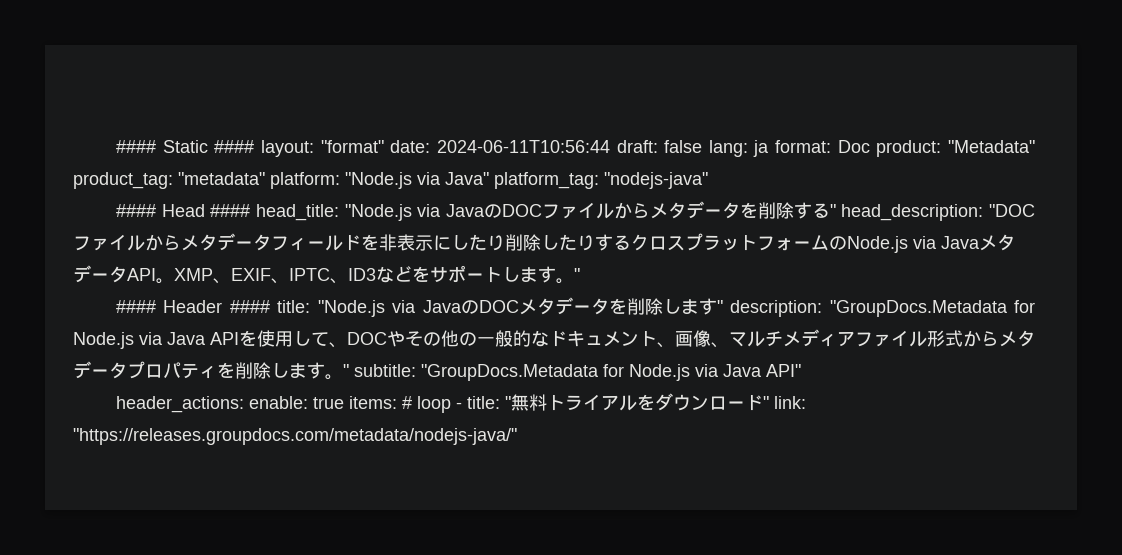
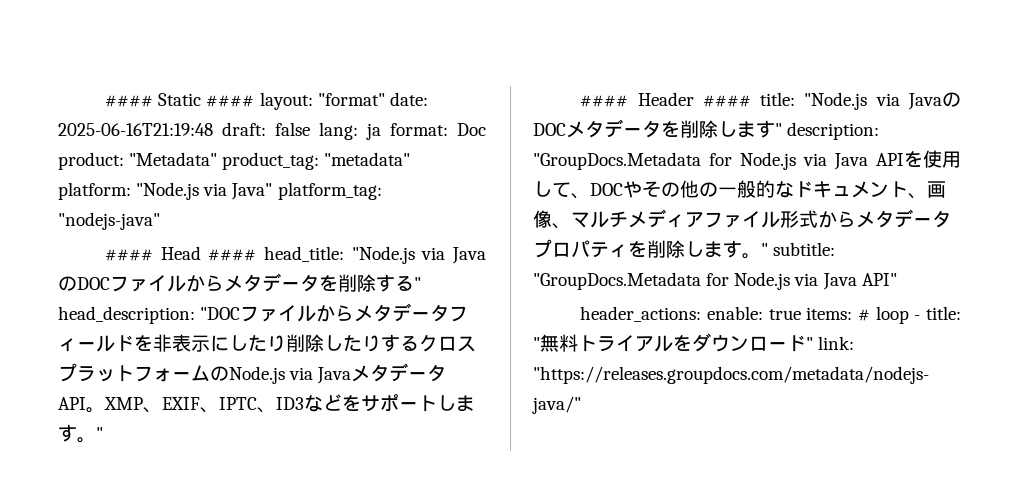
- #### Static #### layout: "format" date: 2024-06-11T10:56:44 draft: false lang: ja format: Doc product: "Metadata" product_tag: "metadata" platform: "Node.js via Java" platform_tag: "nodejs-java"
+ #### Static #### layout: "format" date: 2025-06-16T21:19:48 draft: false lang: ja format: Doc product: "Metadata" product_tag: "metadata" platform: "Node.js via Java" platform_tag: "nodejs-java"

